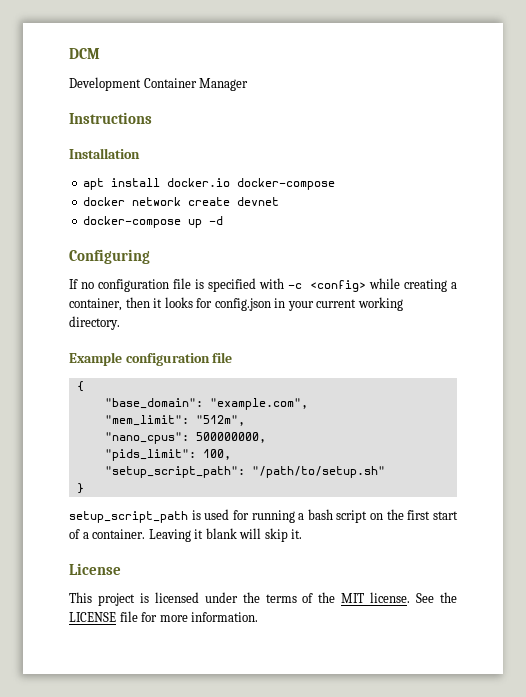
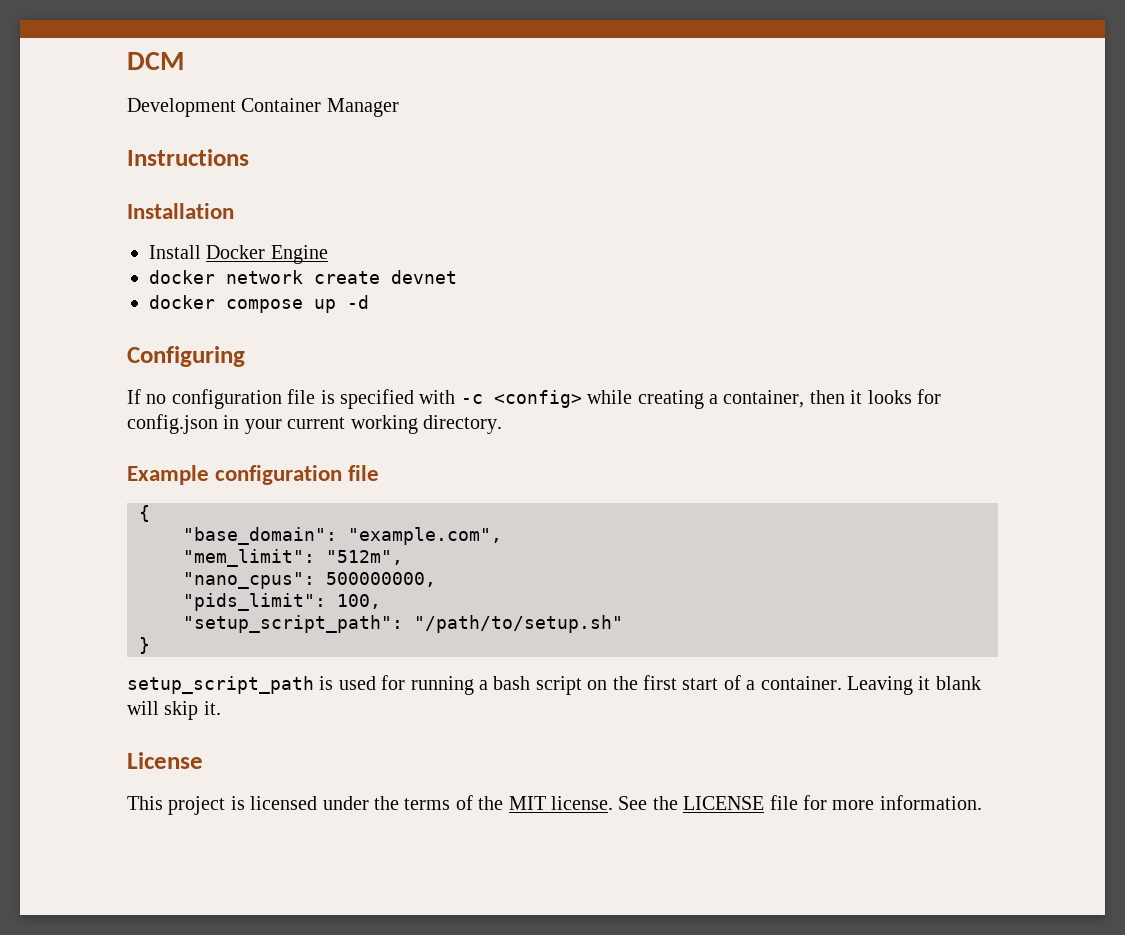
- apt install docker.io docker-compose
+ Install Docker Engine
- docker-compose up -d
+ docker compose up -d

